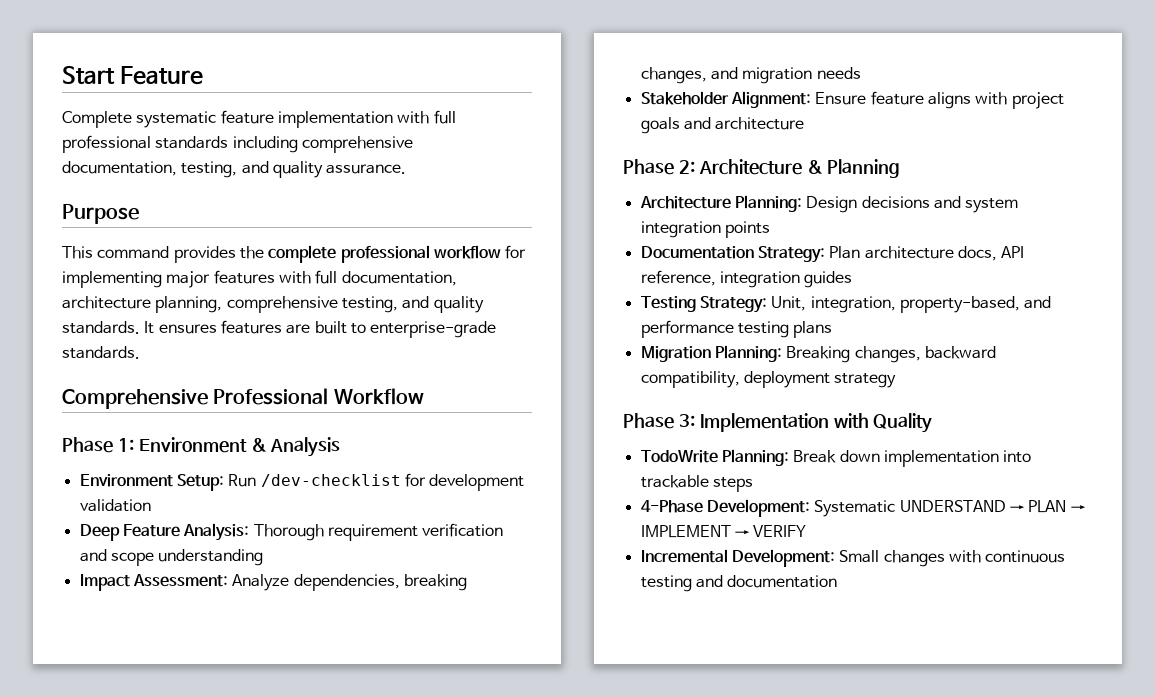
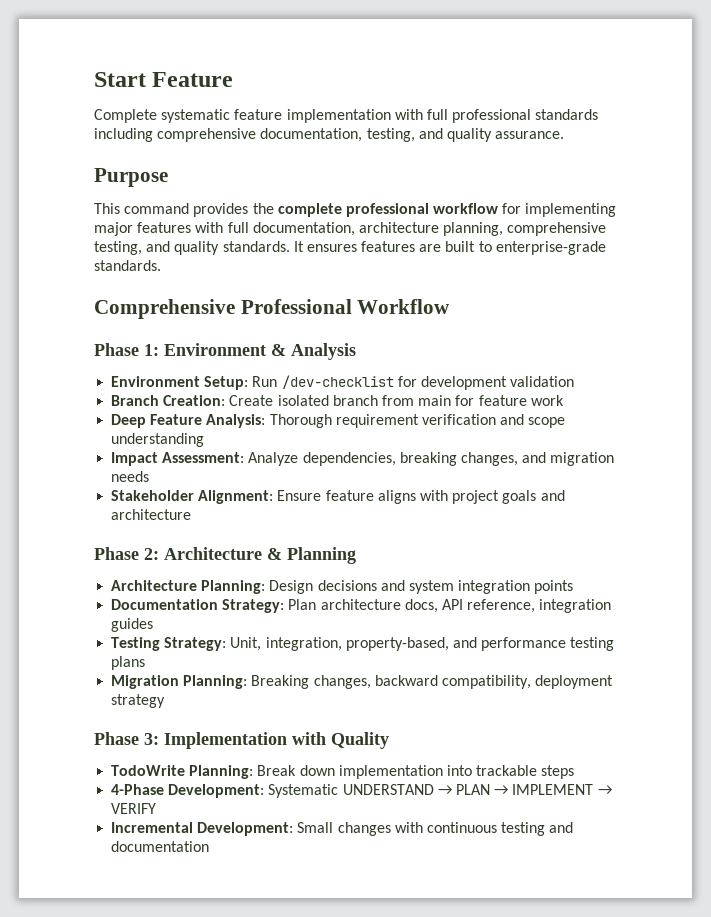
+ Branch Creation: Create isolated branch from main for feature work

